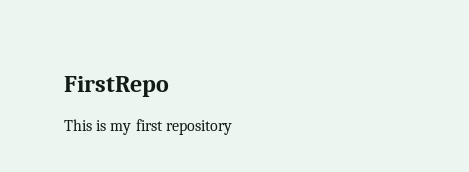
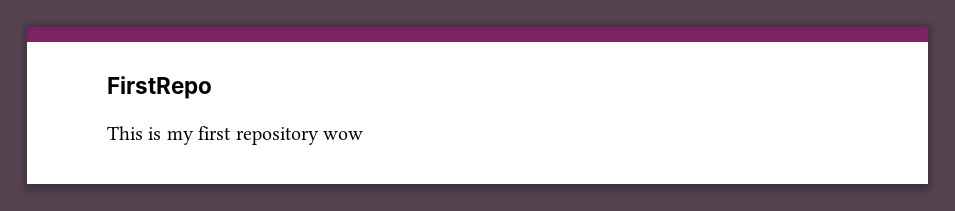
- This is my first repository
+ This is my first repository wow

